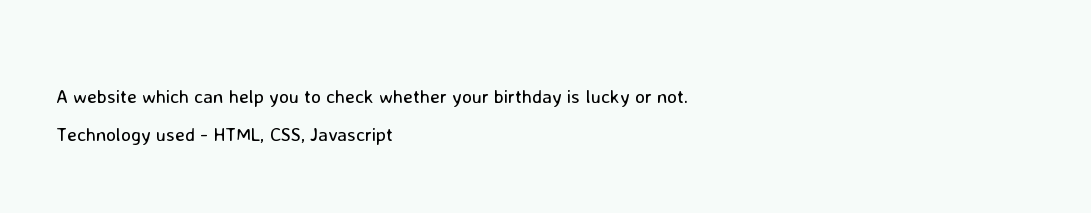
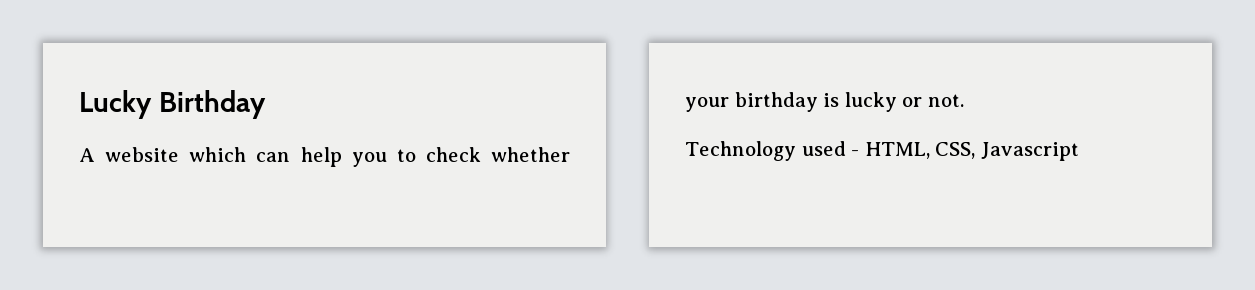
+ Lucky Birthday

